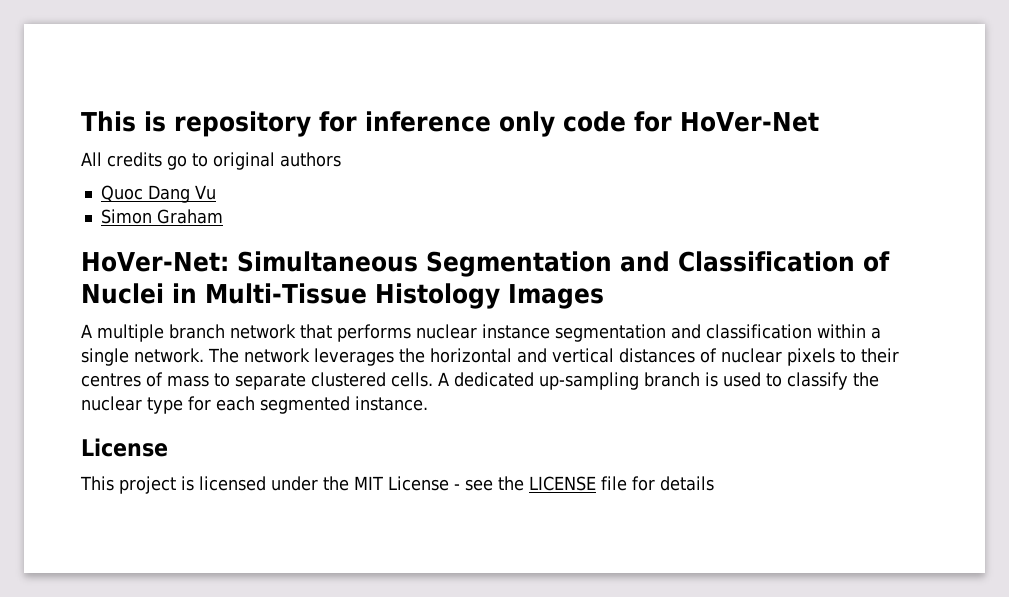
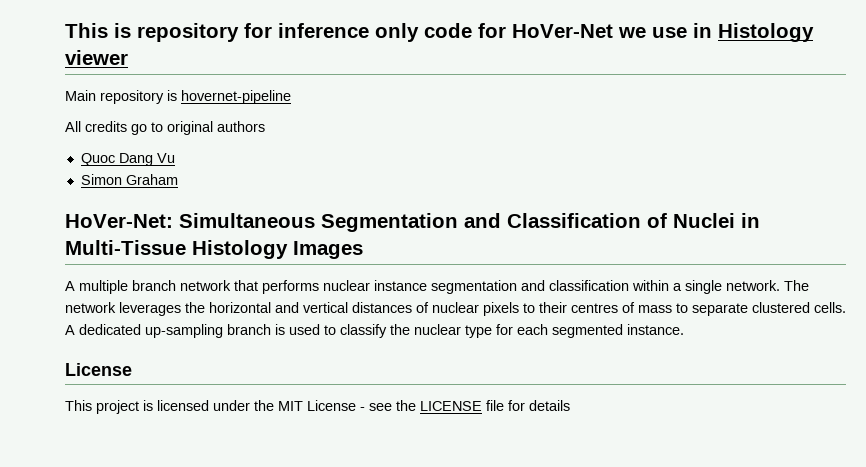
- This is repository for inference only code for HoVer-Net
+ This is repository for inference only code for HoVer-Net we use in Histology viewer
+ Main repository is hovernet-pipeline

